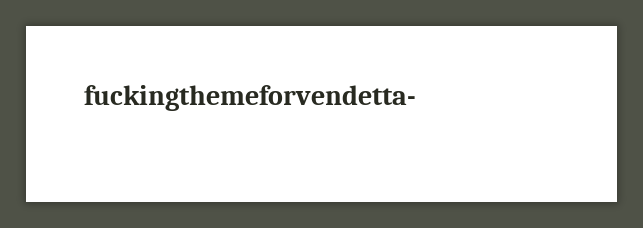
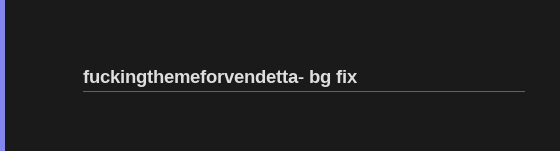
- fuckingthemeforvendetta-
+ fuckingthemeforvendetta- bg fix

